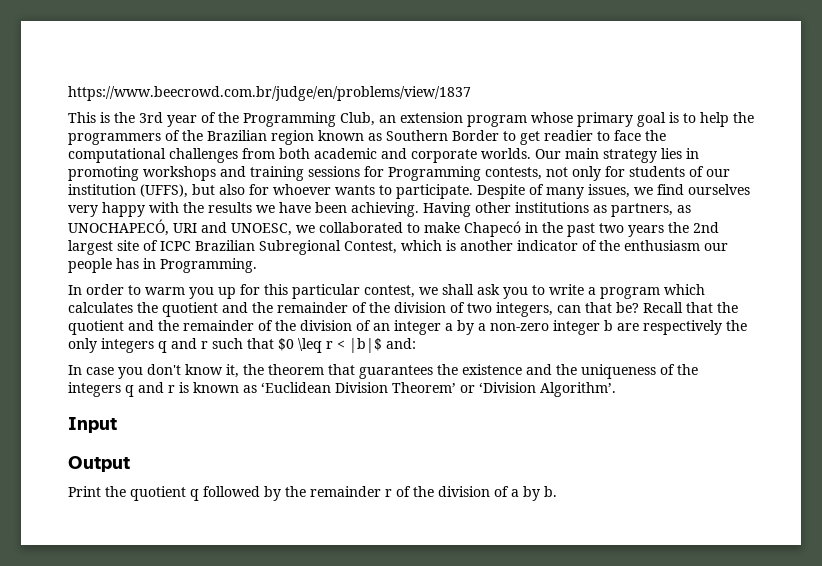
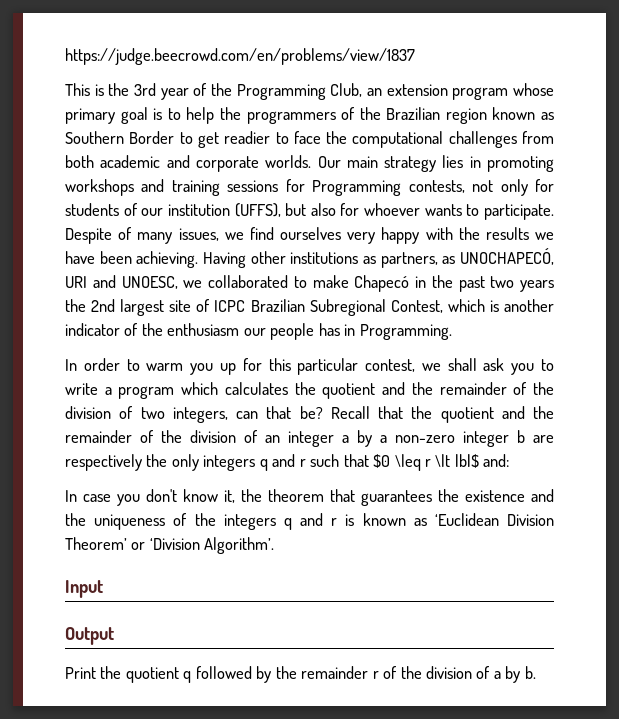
- https://www.beecrowd.com.br/judge/en/problems/view/1837
+ https://judge.beecrowd.com/en/problems/view/1837
- Recall that the quotient and the remainder of the division of an integer a by a non-zero integer b are respectively the only integers q and r such that $0 \leq r < |b|$ and:
+ Recall that the quotient and the remainder of the division of an integer a by a non-zero integer b are respectively the only integers q and r such that $0 \leq r \lt |b|$ and:

